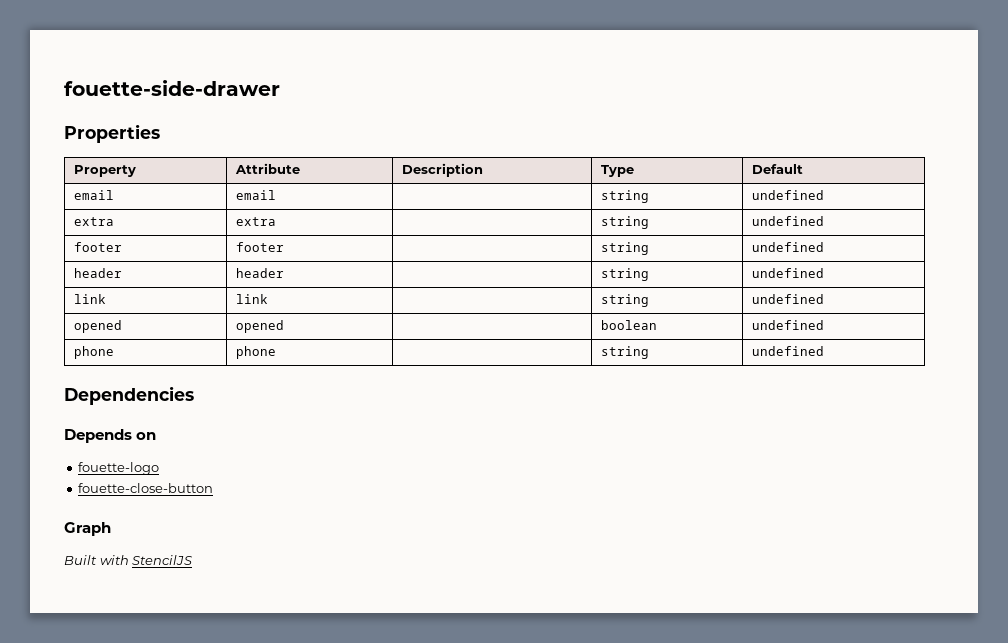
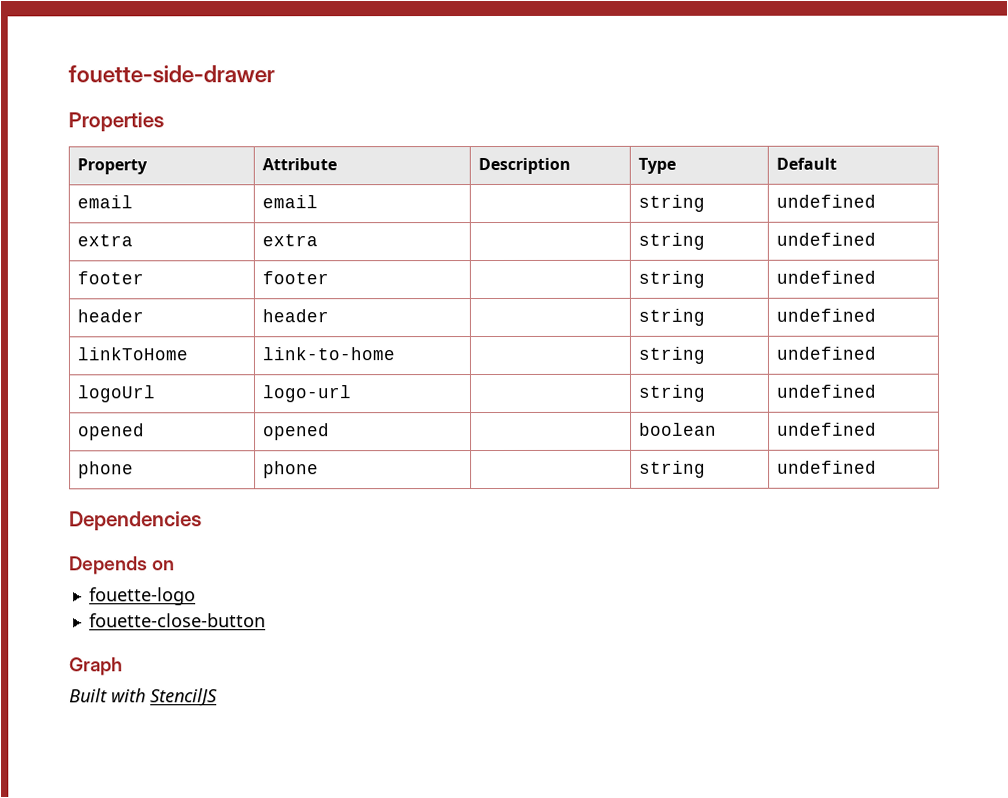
- link | link | | string | undefined
+ linkToHome | link-to-home | | string | undefined
+ logoUrl | logo-url | | string | undefined

